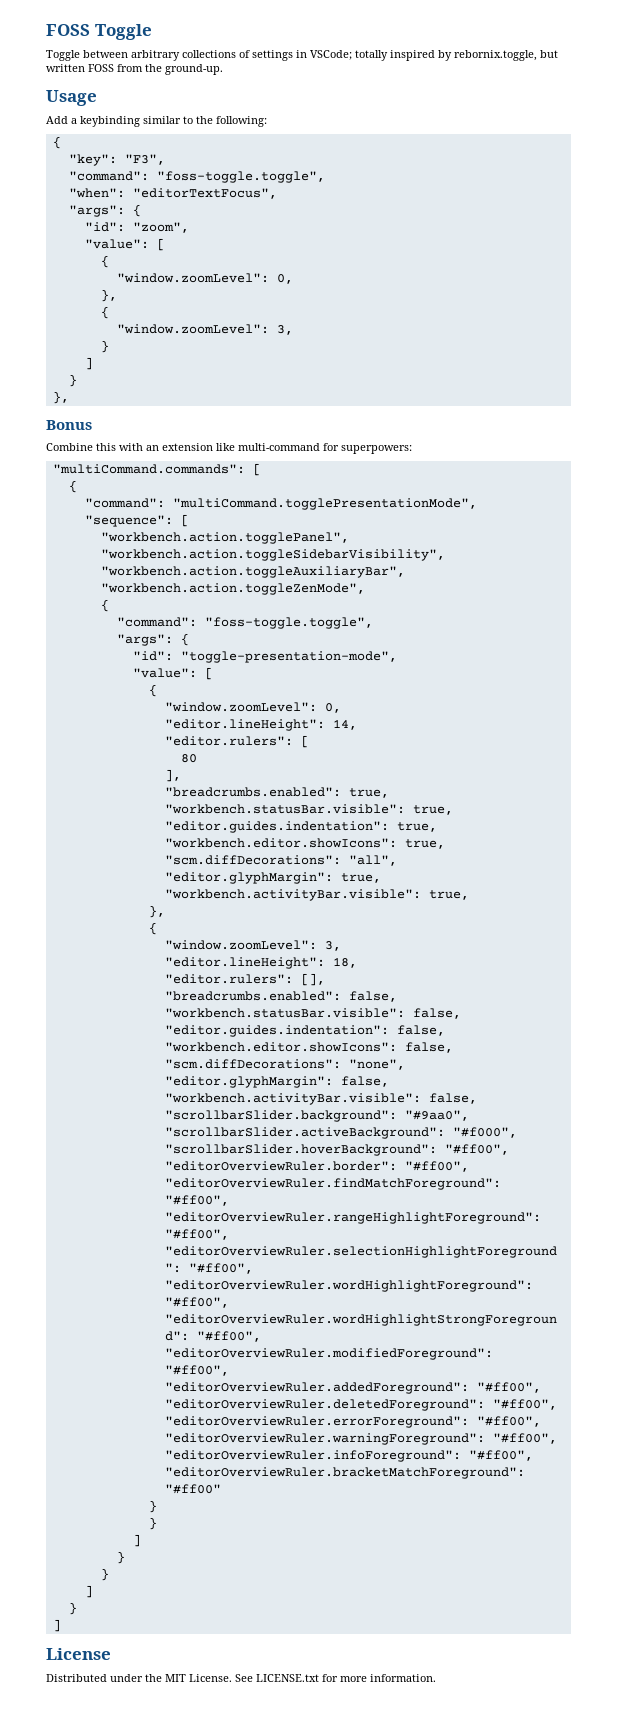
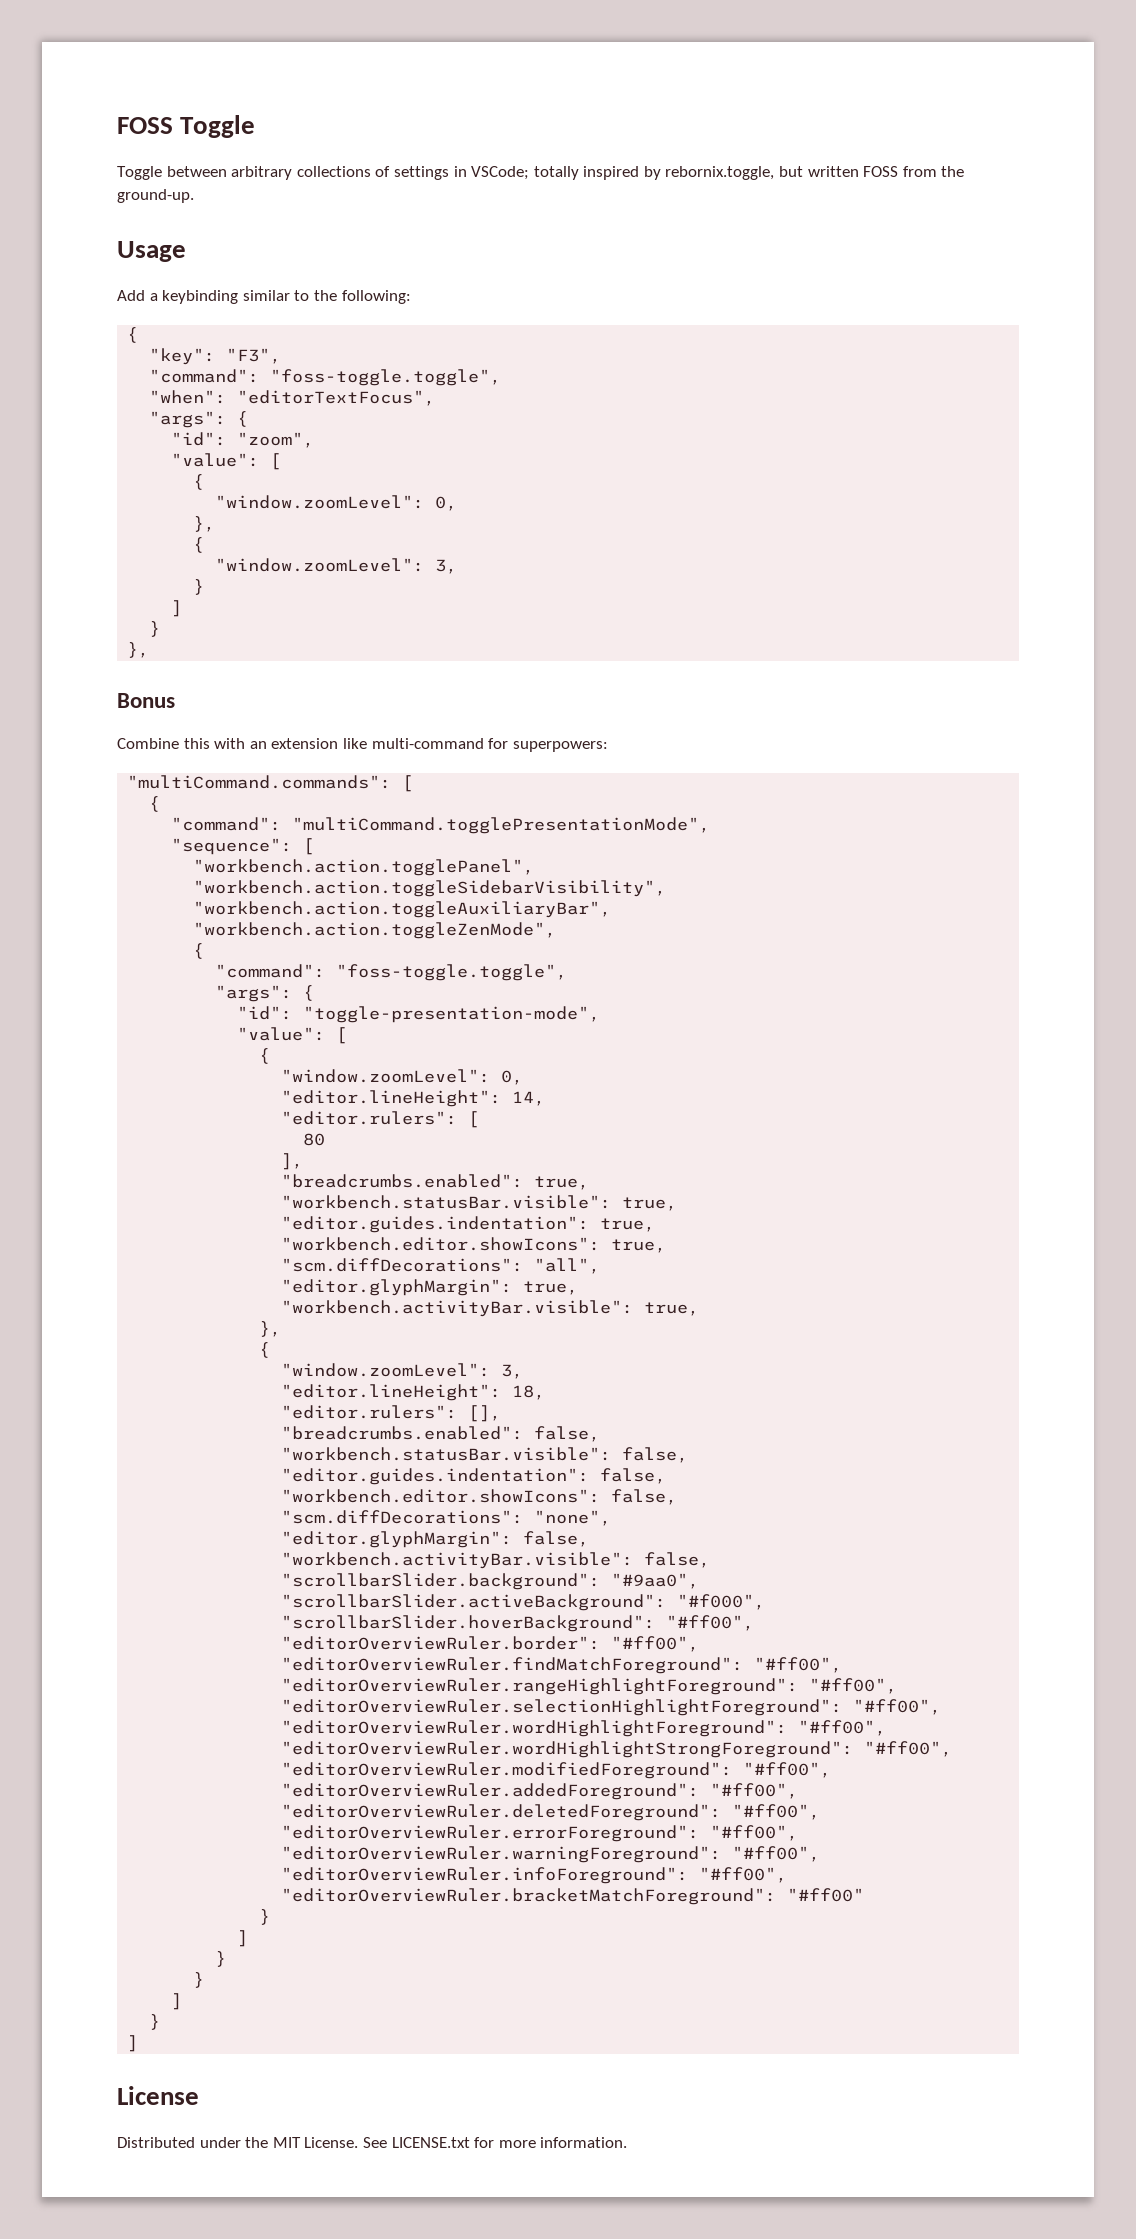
  "editorOverviewRuler.bracketMatchForeground": "#ff00"
- }

